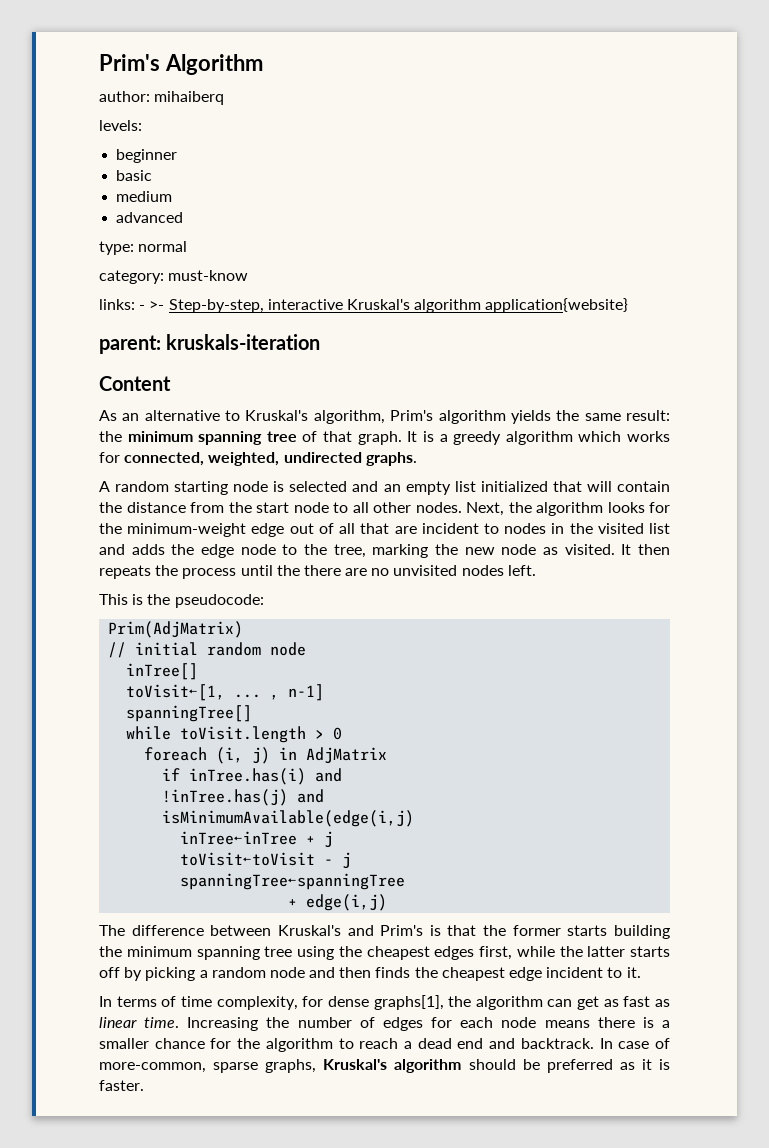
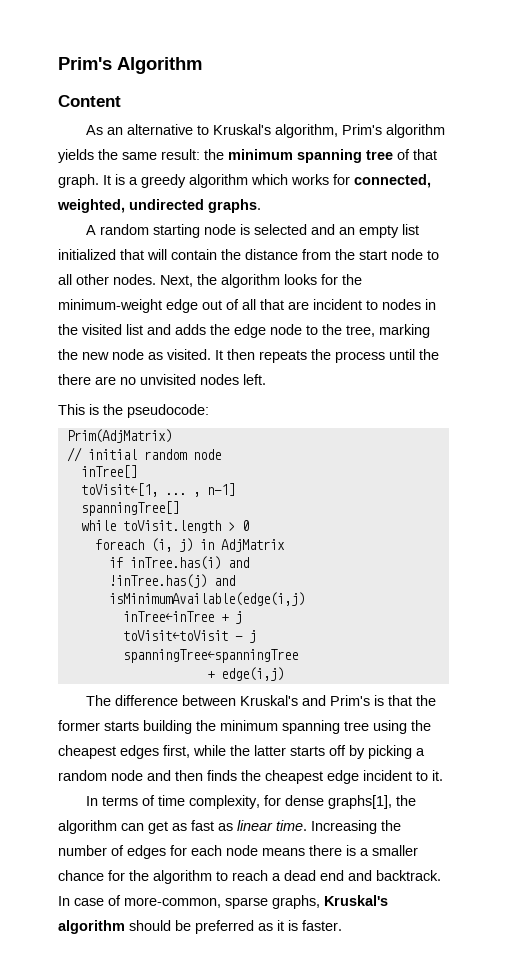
- author: mihaiberq
- levels:
- beginner
- basic
- medium
- advanced
- type: normal
- category: must-know
- links: - >- Step-by-step, interactive Kruskal's algorithm application{website}
- parent: kruskals-iteration

